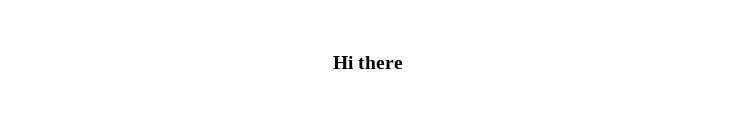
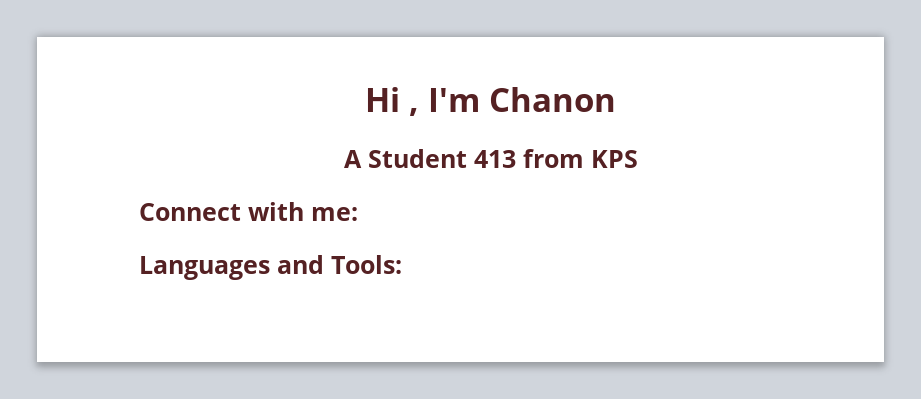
- Hi there
+ Hi , I'm Chanon
+ A Student 413 from KPS
+ Connect with me:
+ Languages and Tools:

